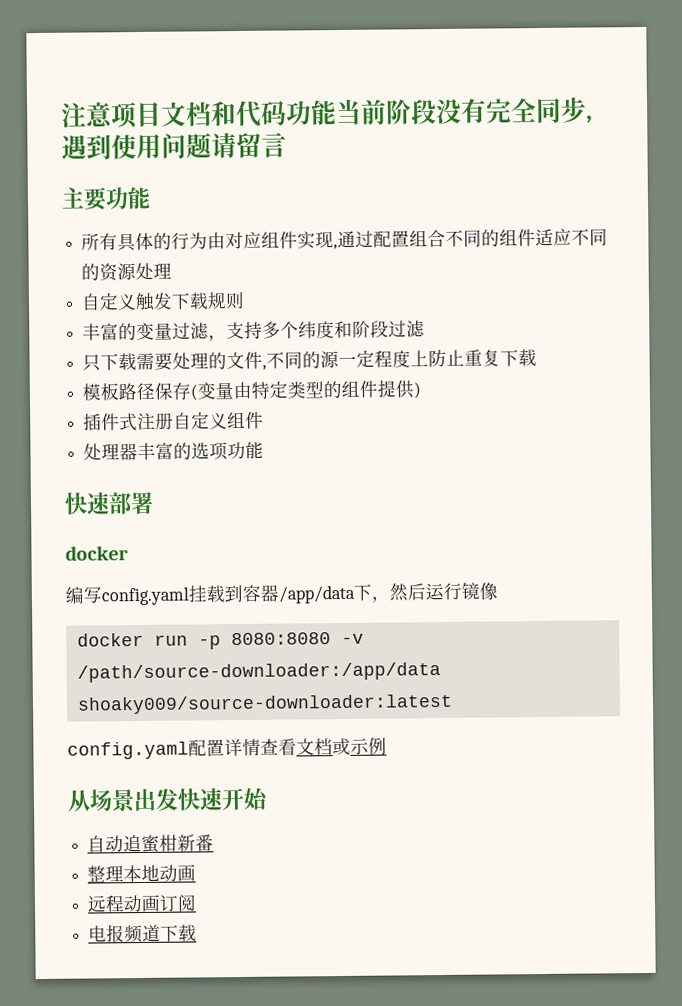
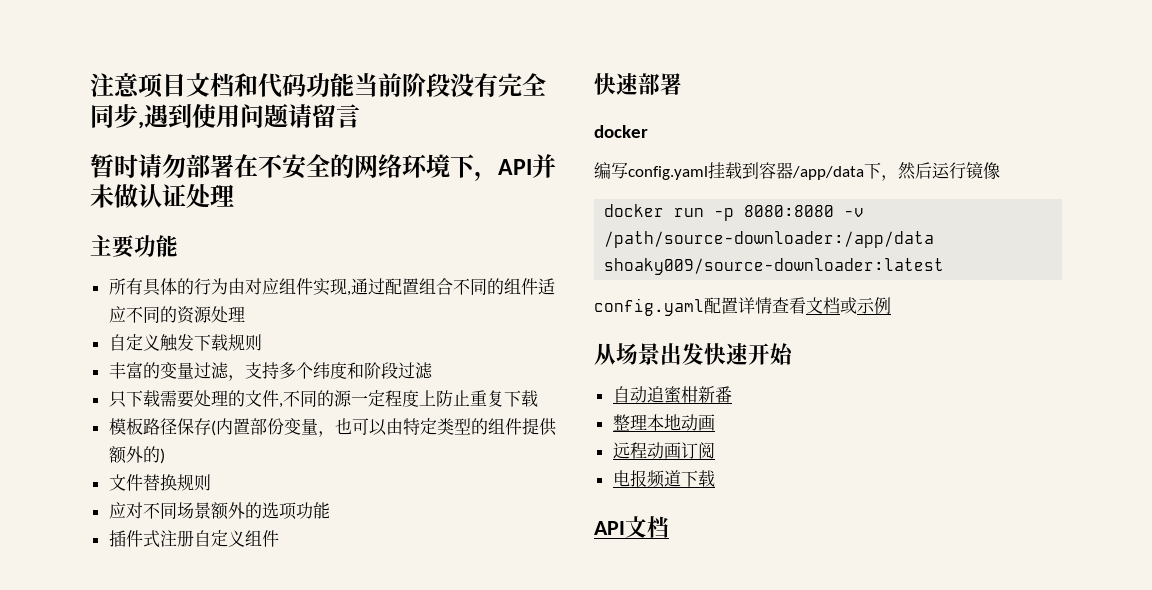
+ 暂时请勿部署在不安全的网络环境下，API并未做认证处理
- 模板路径保存(变量由特定类型的组件提供)
+ 模板路径保存(内置部份变量，也可以由特定类型的组件提供额外的)
+ 文件替换规则
+ 应对不同场景额外的选项功能
- 处理器丰富的选项功能
+ API文档

